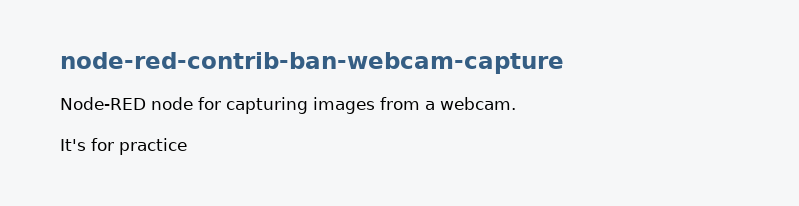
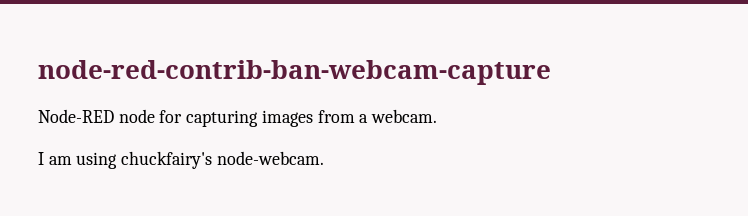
- It's for practice
+ I am using chuckfairy's node-webcam.

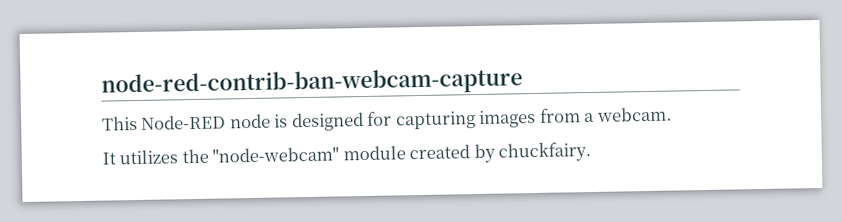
- Node-RED node for capturing images from a webcam.
+ This Node-RED node is designed for capturing images from a webcam.
- I am using chuckfairy's node-webcam.
+ It utilizes the "node-webcam" module created by chuckfairy.

